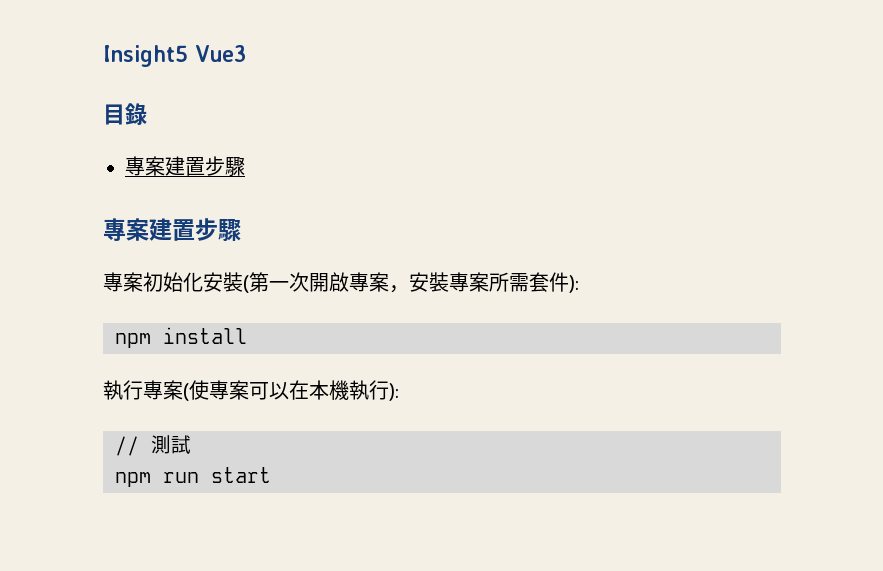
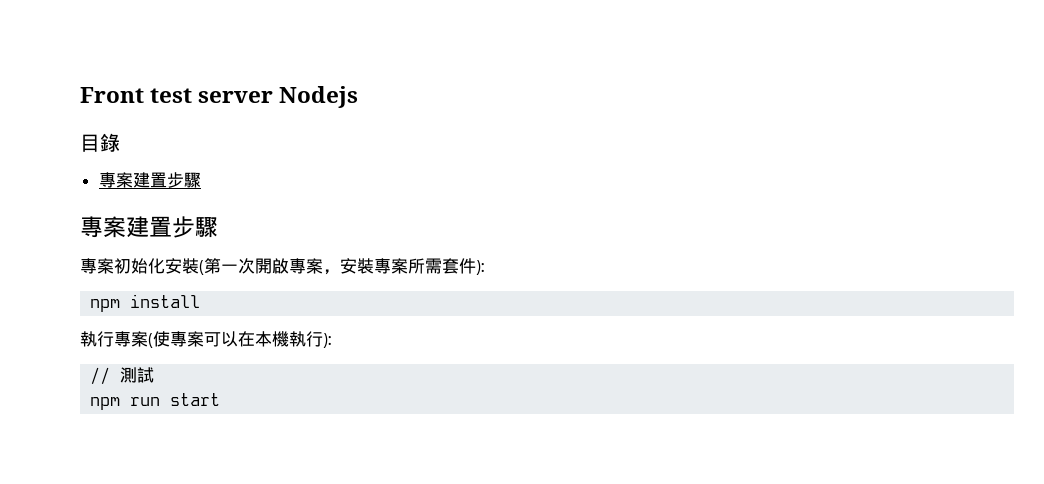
- Insight5 Vue3
+ Front test server Nodejs

